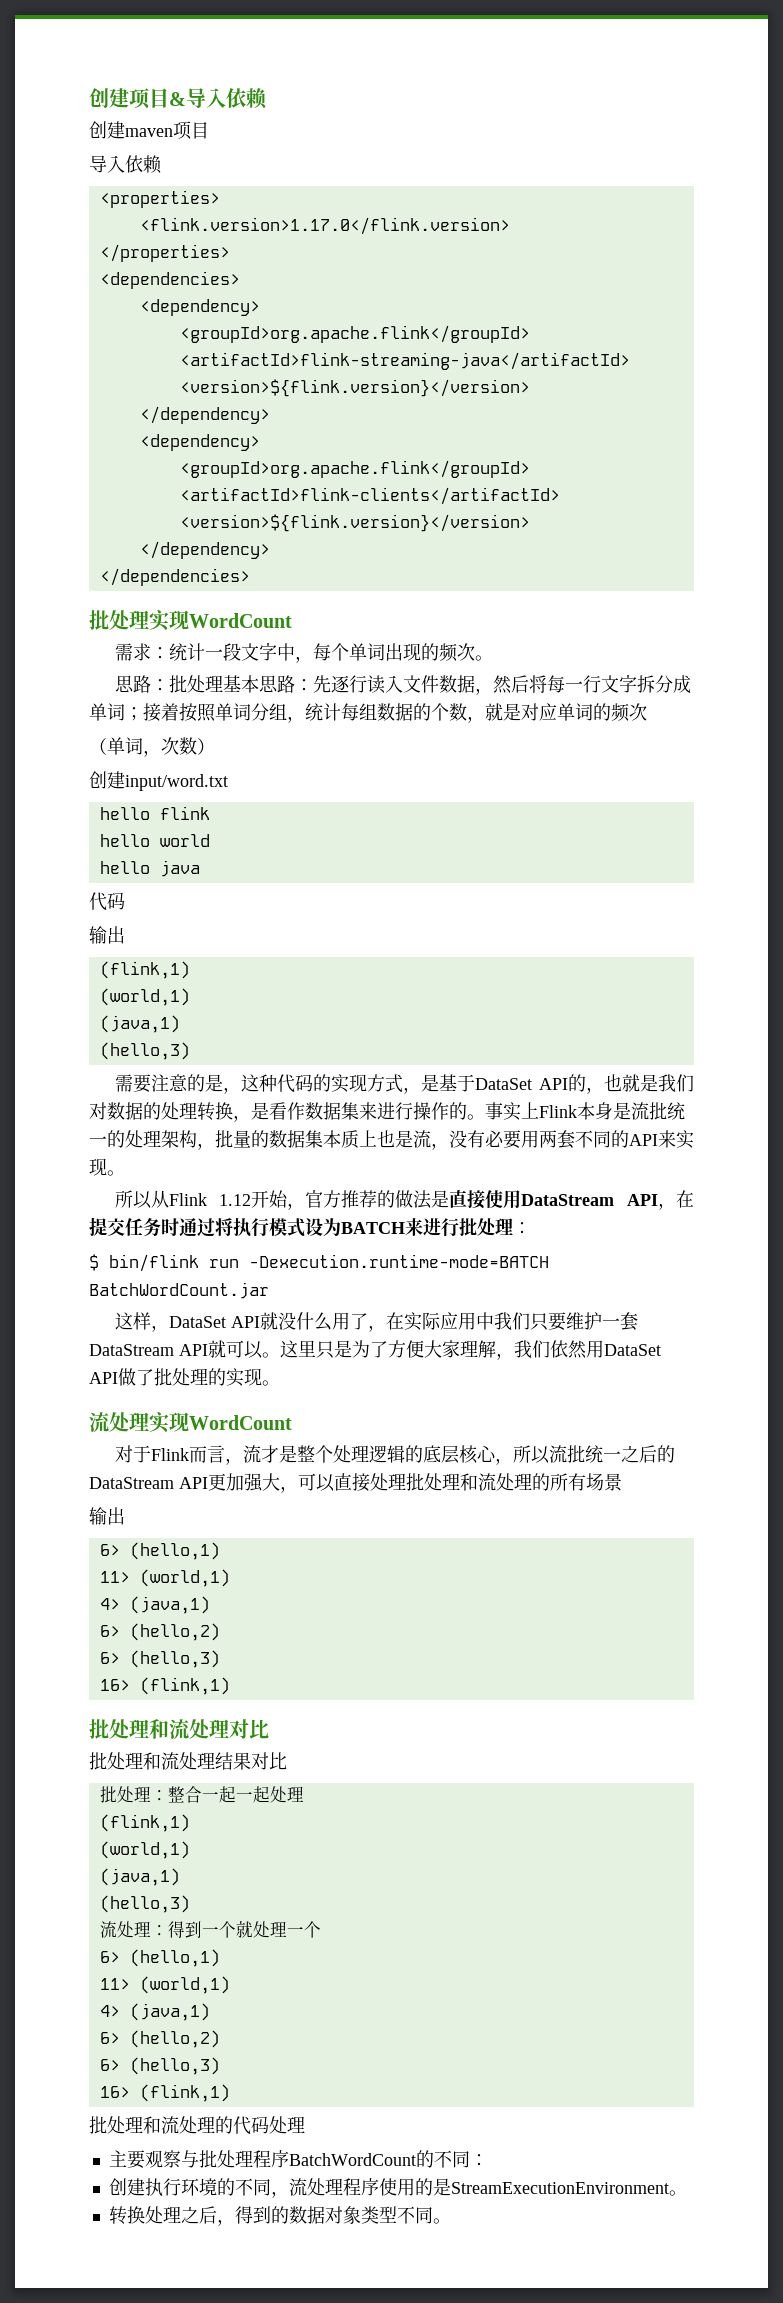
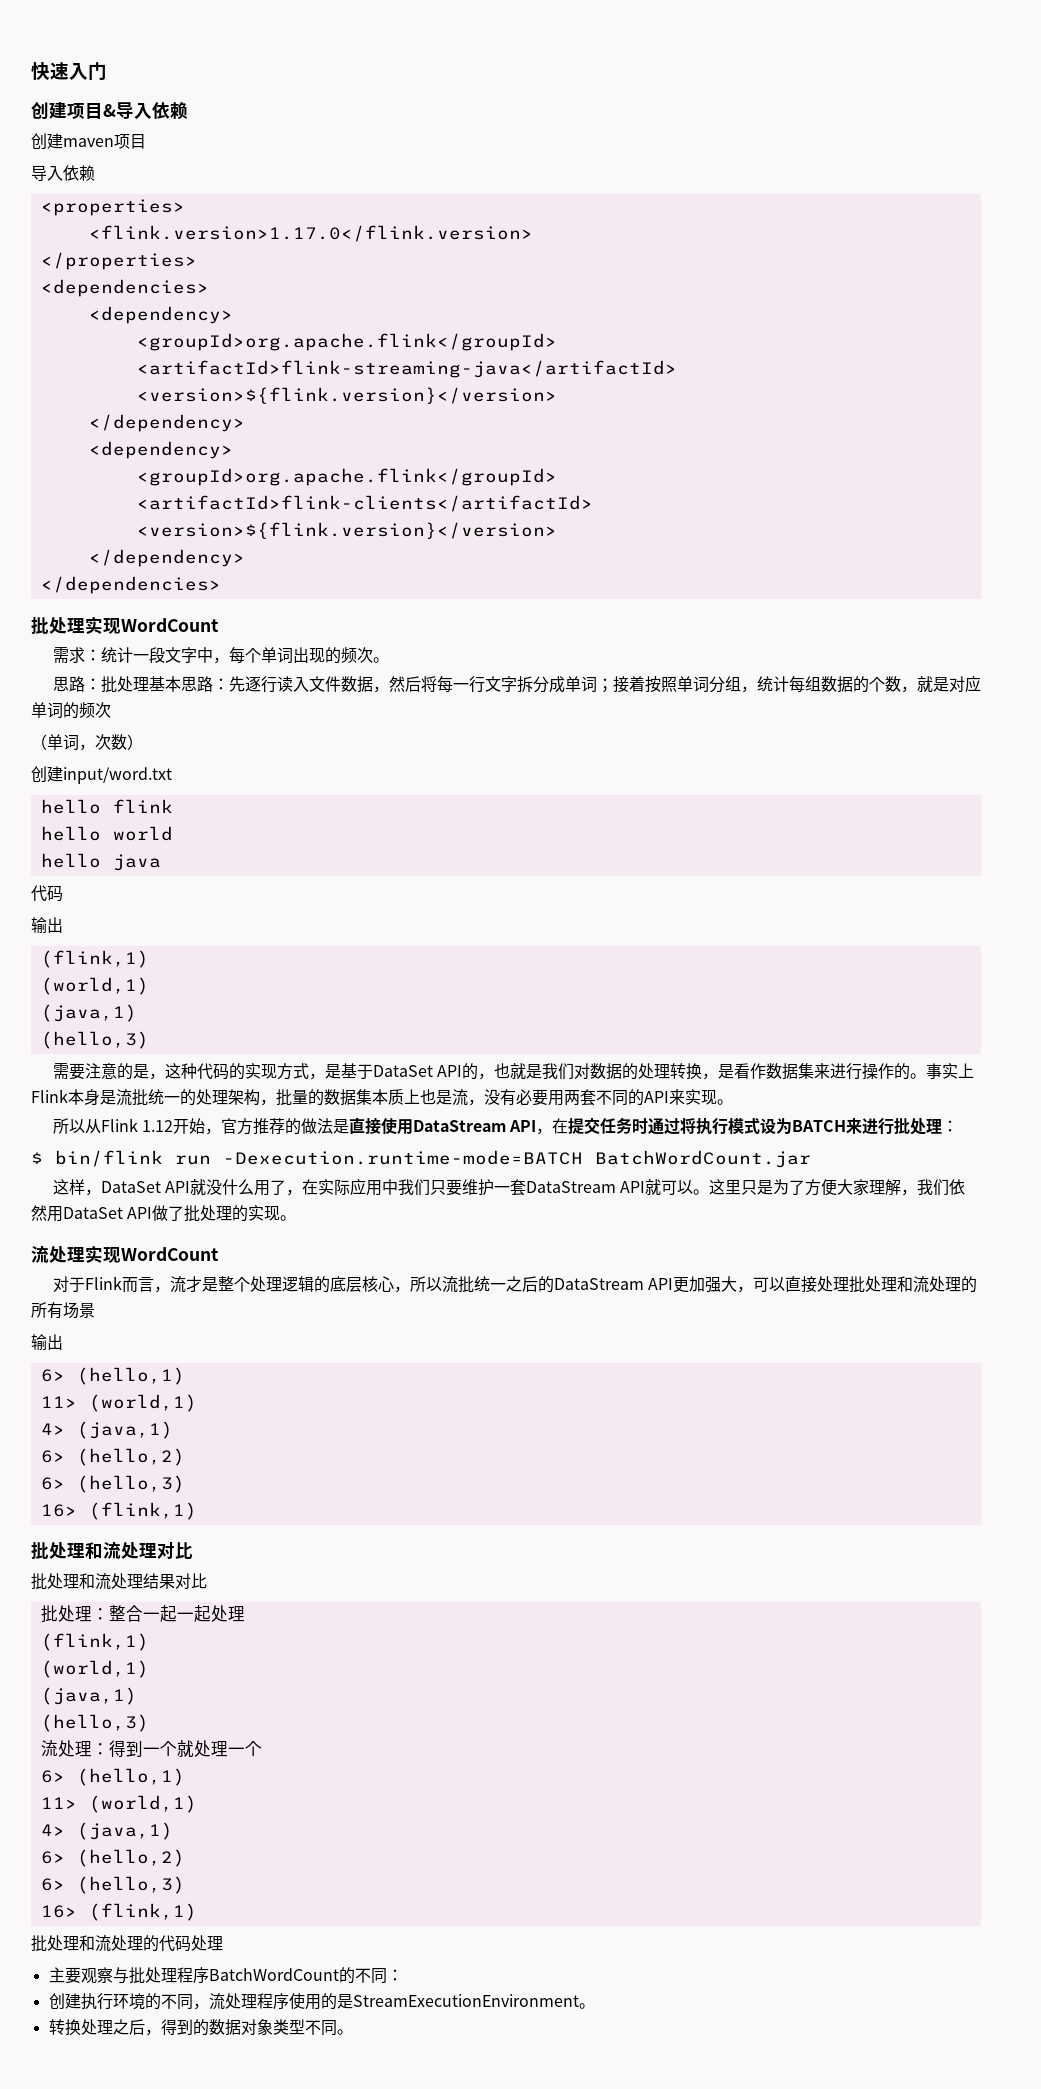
+ 快速入门

